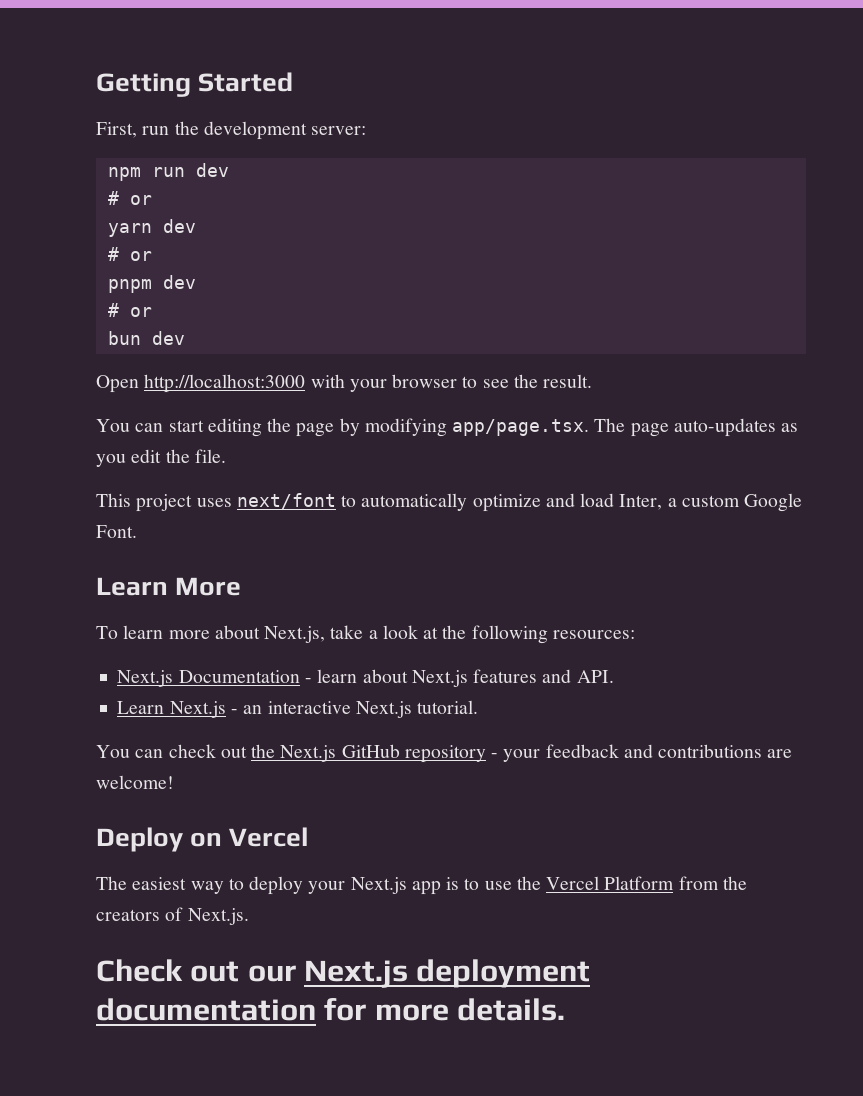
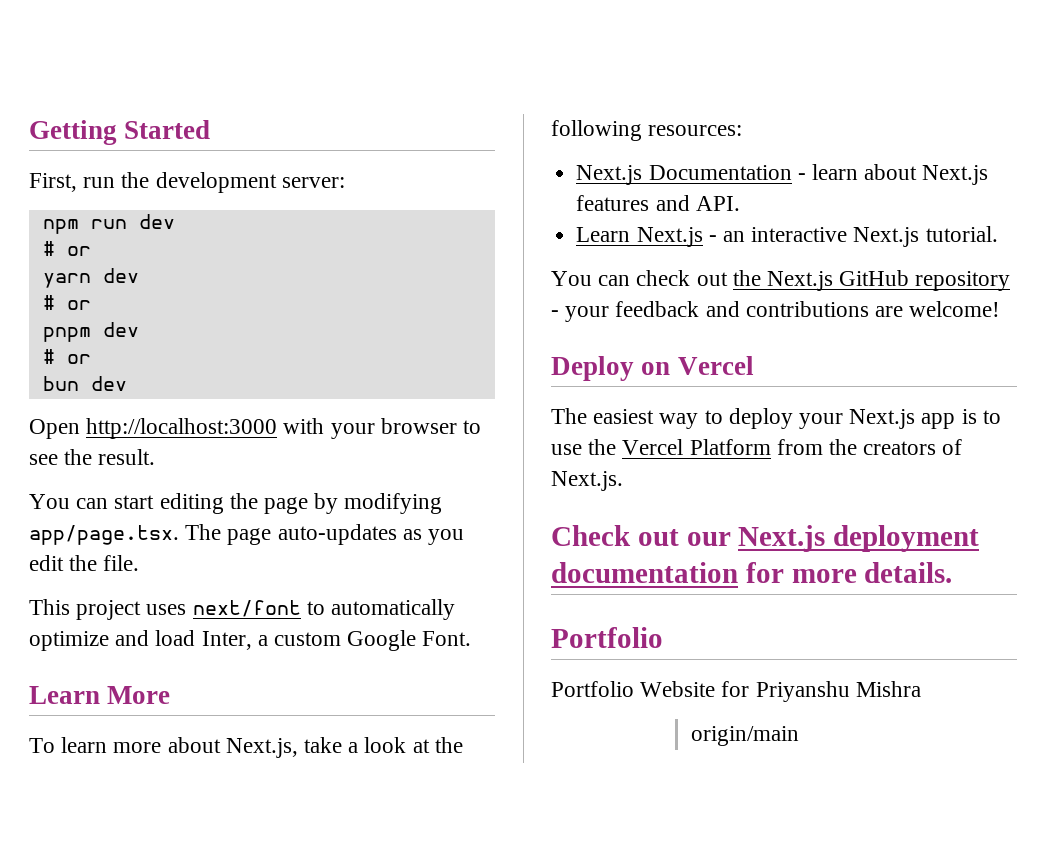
  Check out our Next.js deployment documentation for more details.
+ Portfolio
+ Portfolio Website for Priyanshu Mishra
+ origin/main

